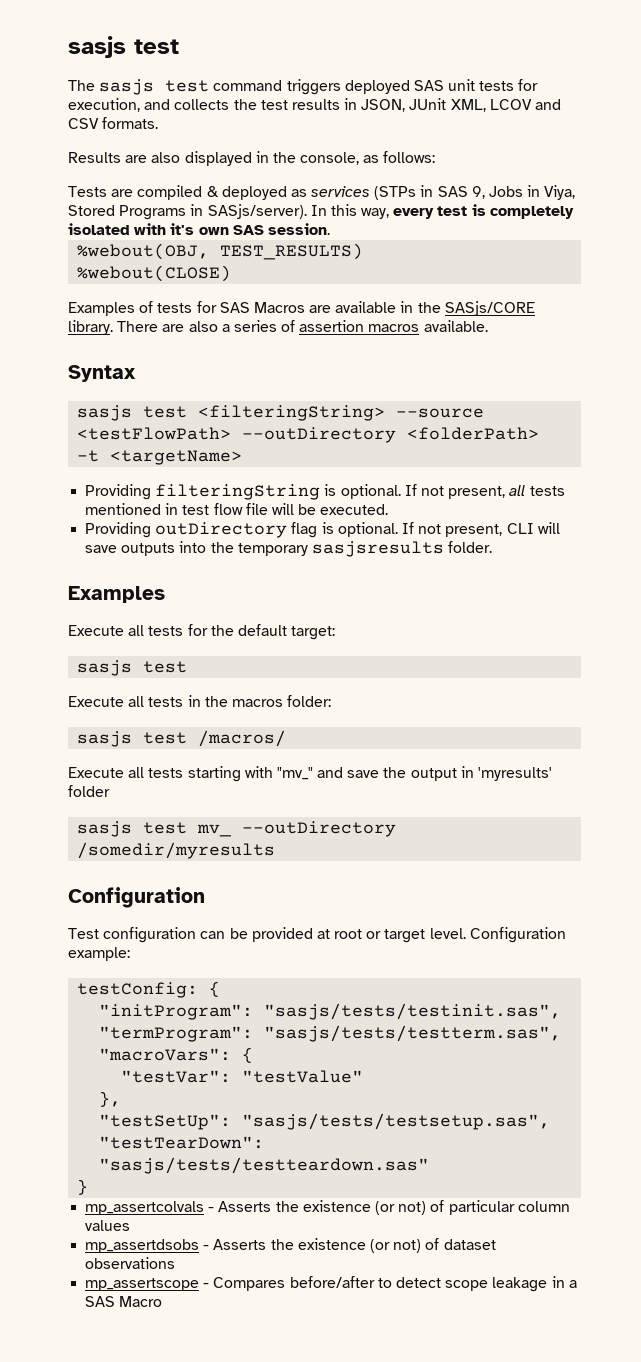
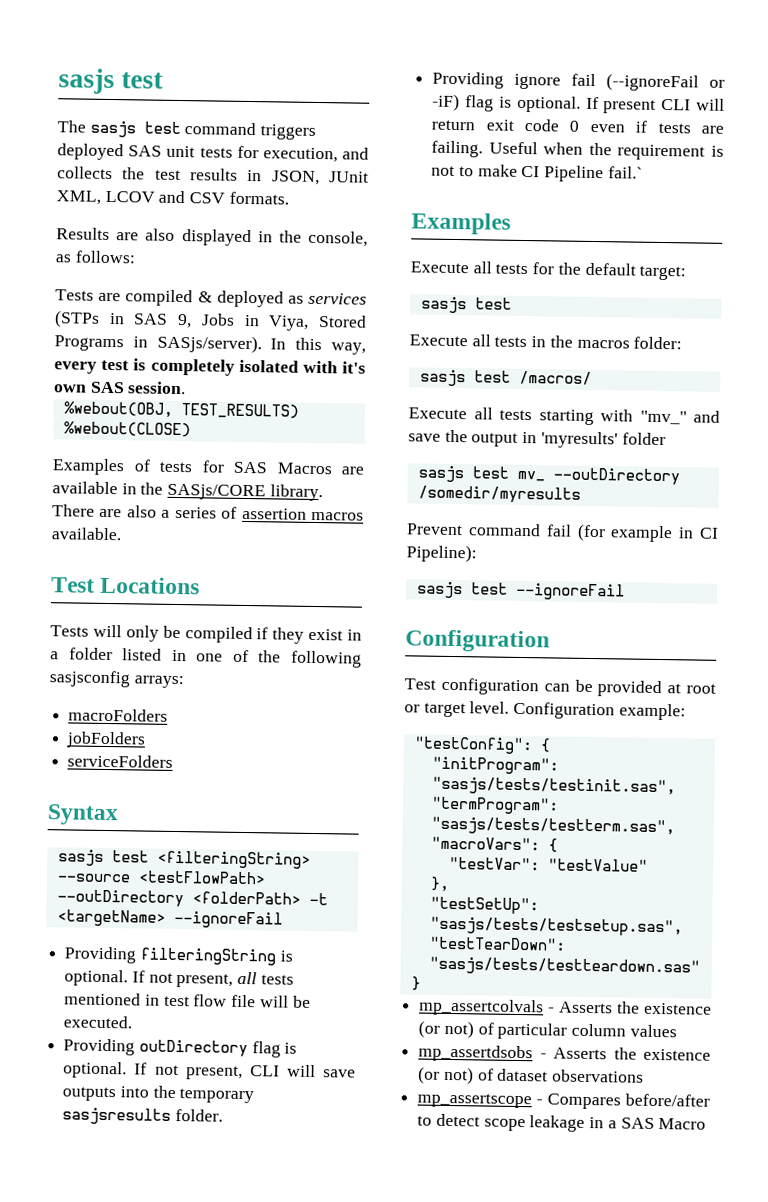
+ Test Locations
+ Tests will only be compiled if they exist in a folder listed in one of the following sasjsconfig arrays:
+ macroFolders
+ jobFolders
+ serviceFolders
- sasjs test <filteringString> --source <testFlowPath> --outDirectory <folderPath> -t <targetName>
+ sasjs test <filteringString> --source <testFlowPath> --outDirectory <folderPath> -t <targetName> --ignoreFail
+ Providing ignore fail (--ignoreFail or -iF) flag is optional. If present CLI will return exit code 0 even if tests are failing. Useful when the requirement is not to make CI Pipeline fail.`
+ Prevent command fail (for example in CI Pipeline):
+ sasjs test --ignoreFail
- testConfig: {
+ "testConfig": {

